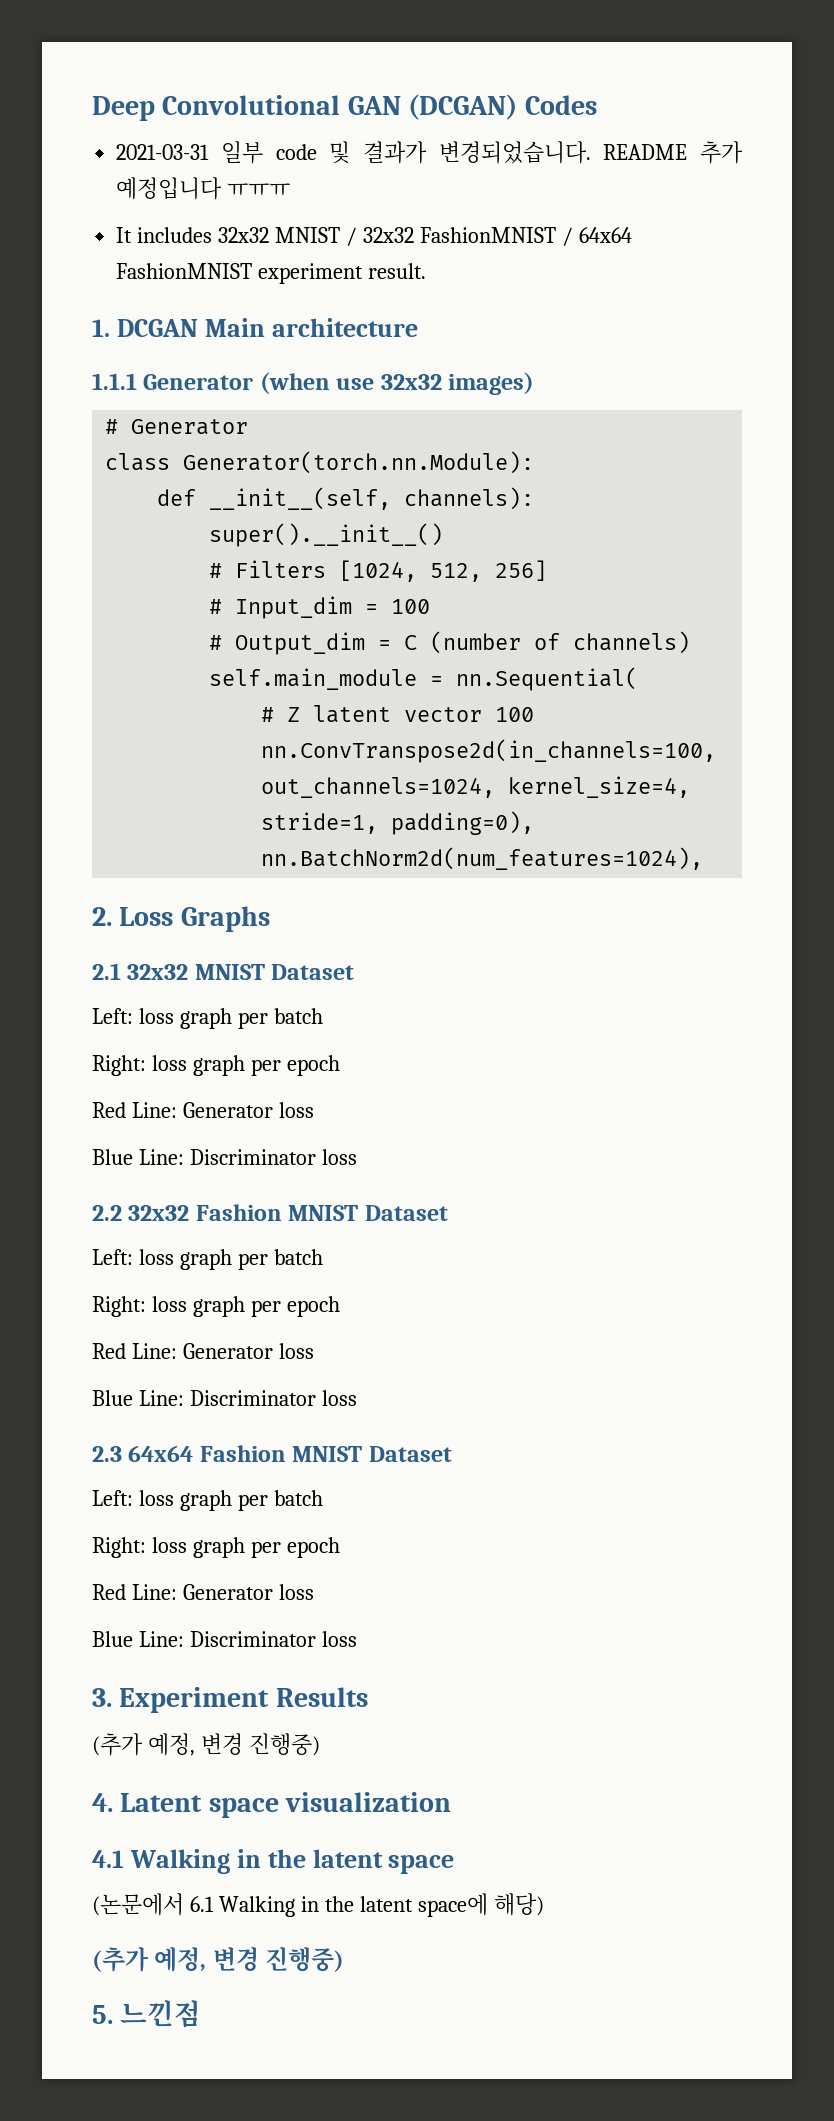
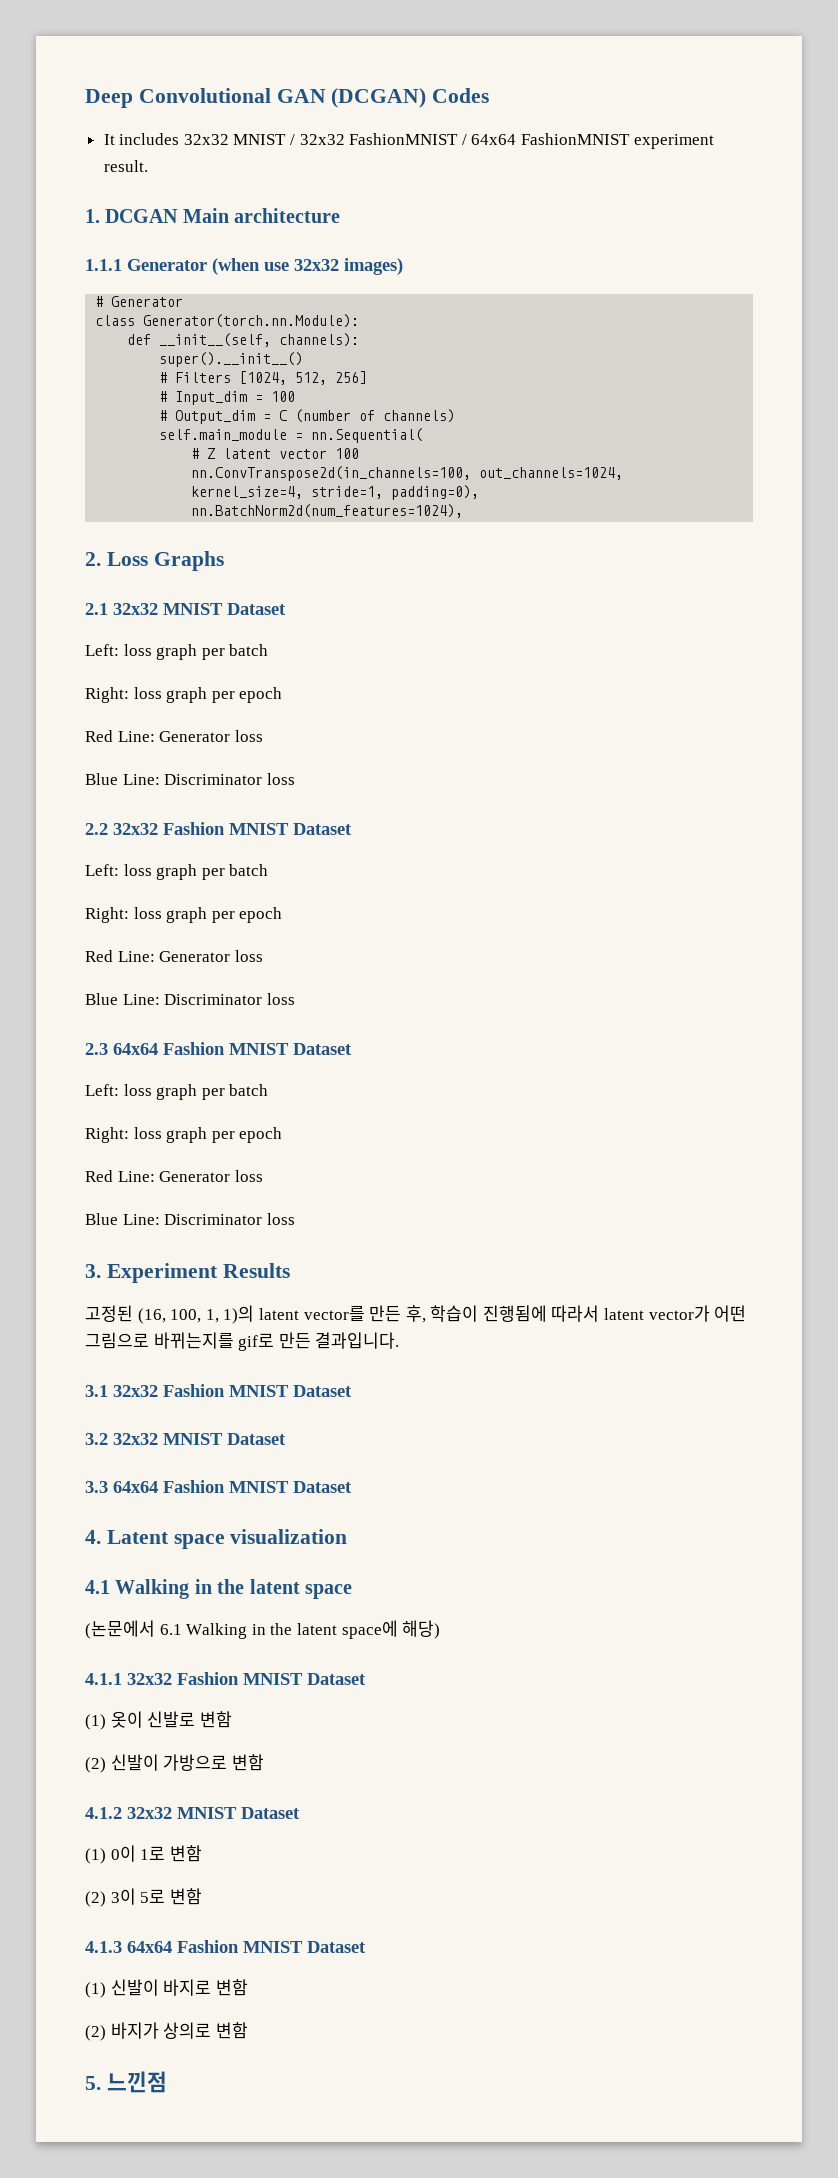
- 2021-03-31 일부 code 및 결과가 변경되었습니다. README 추가 예정입니다 ㅠㅠㅠ
  3. Experiment Results
- (추가 예정, 변경 진행중)
+ 고정된 (16, 100, 1, 1)의 latent vector를 만든 후, 학습이 진행됨에 따라서 latent vector가 어떤 그림으로 바뀌는지를 gif로 만든 결과입니다.
+ 3.1 32x32 Fashion MNIST Dataset
+ 3.2 32x32 MNIST Dataset
+ 3.3 64x64 Fashion MNIST Dataset
  (논문에서 6.1 Walking in the latent space에 해당)
- (추가 예정, 변경 진행중)
+ 4.1.1 32x32 Fashion MNIST Dataset
+ (1) 옷이 신발로 변함
+ (2) 신발이 가방으로 변함
+ 4.1.2 32x32 MNIST Dataset
+ (1) 0이 1로 변함
+ (2) 3이 5로 변함
+ 4.1.3 64x64 Fashion MNIST Dataset
+ (1) 신발이 바지로 변함
+ (2) 바지가 상의로 변함

